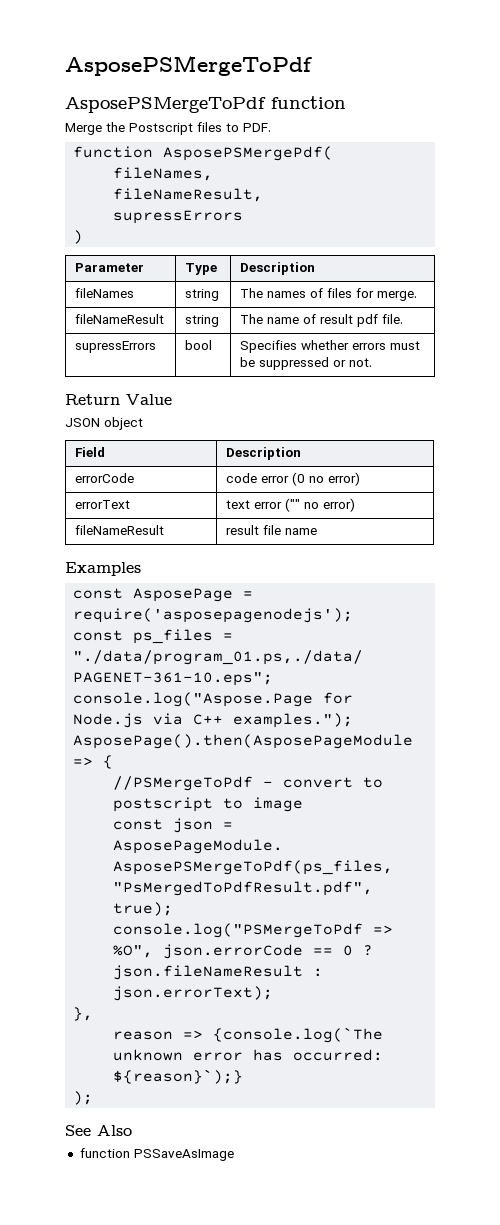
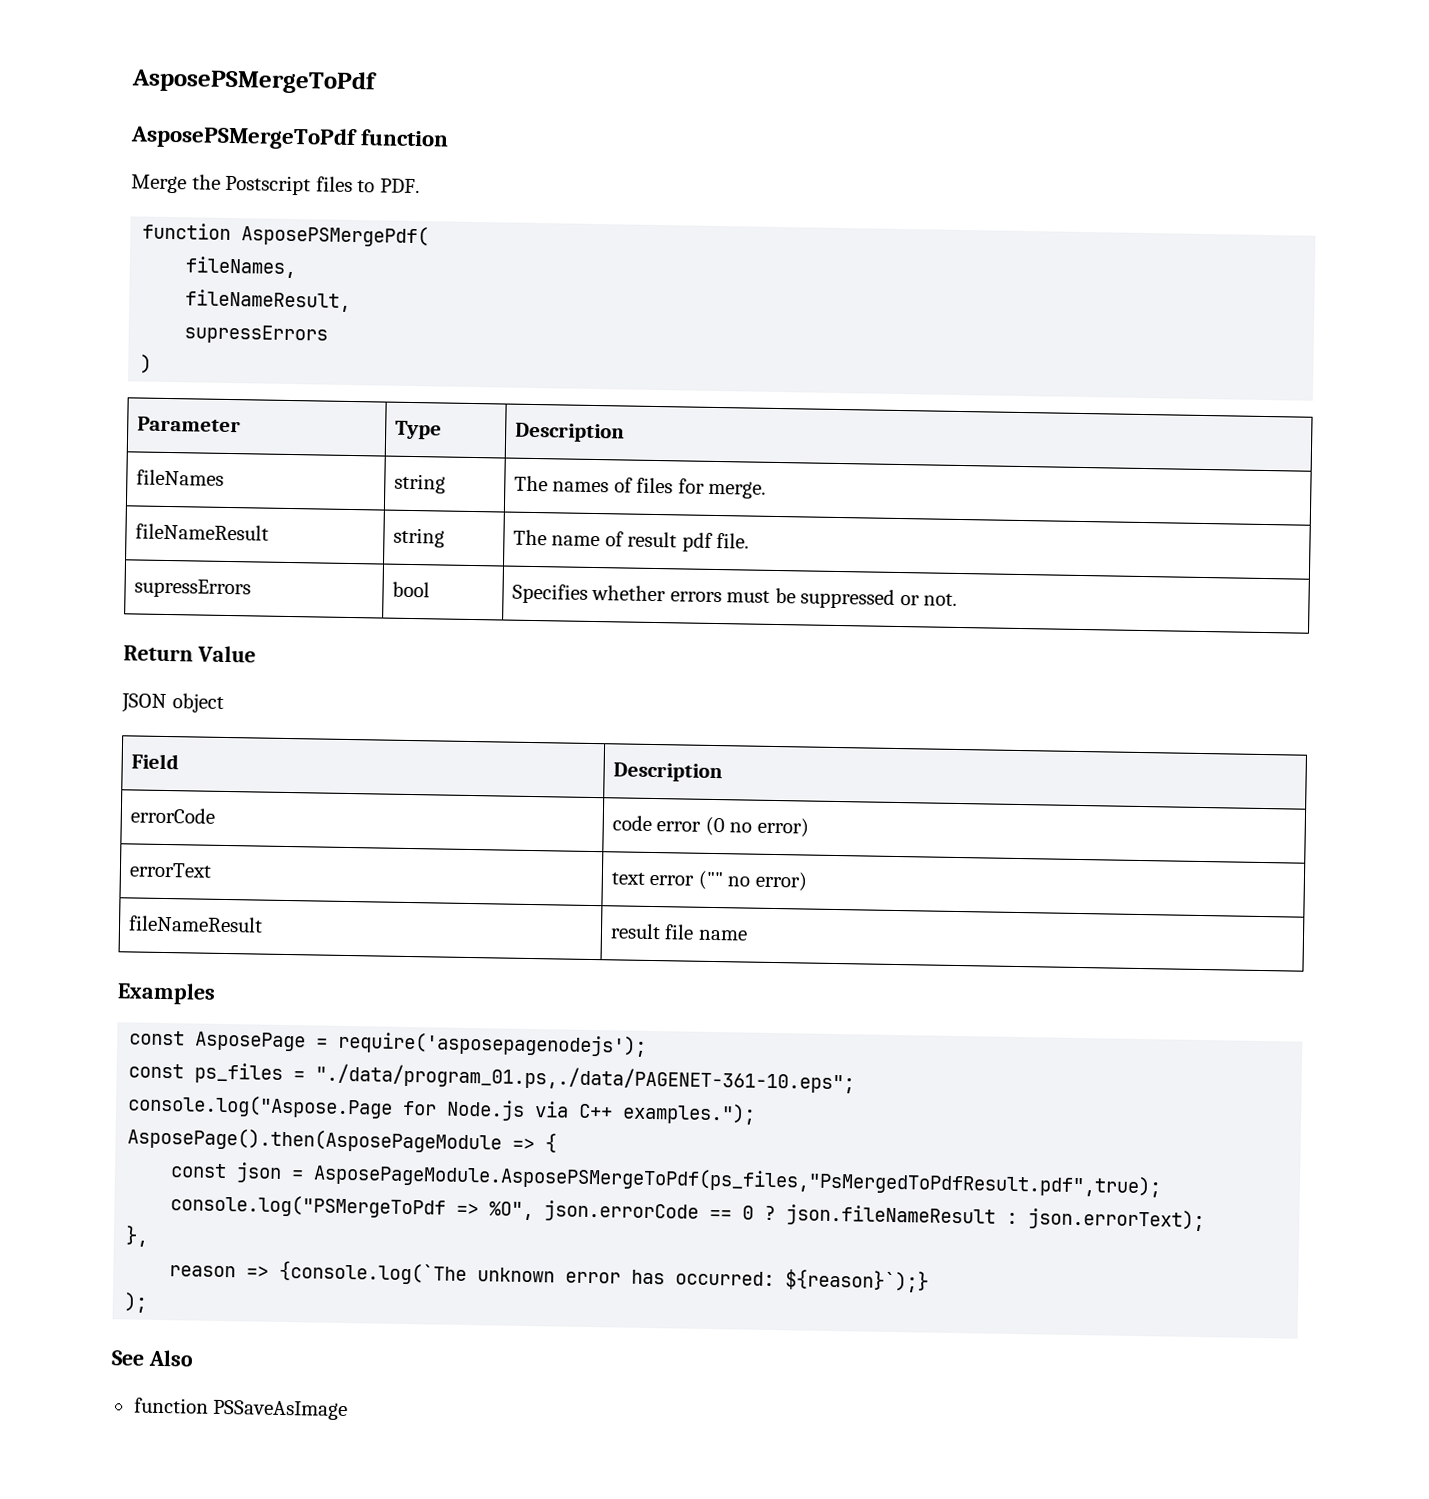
- //PSMergeToPdf - convert to postscript to image

